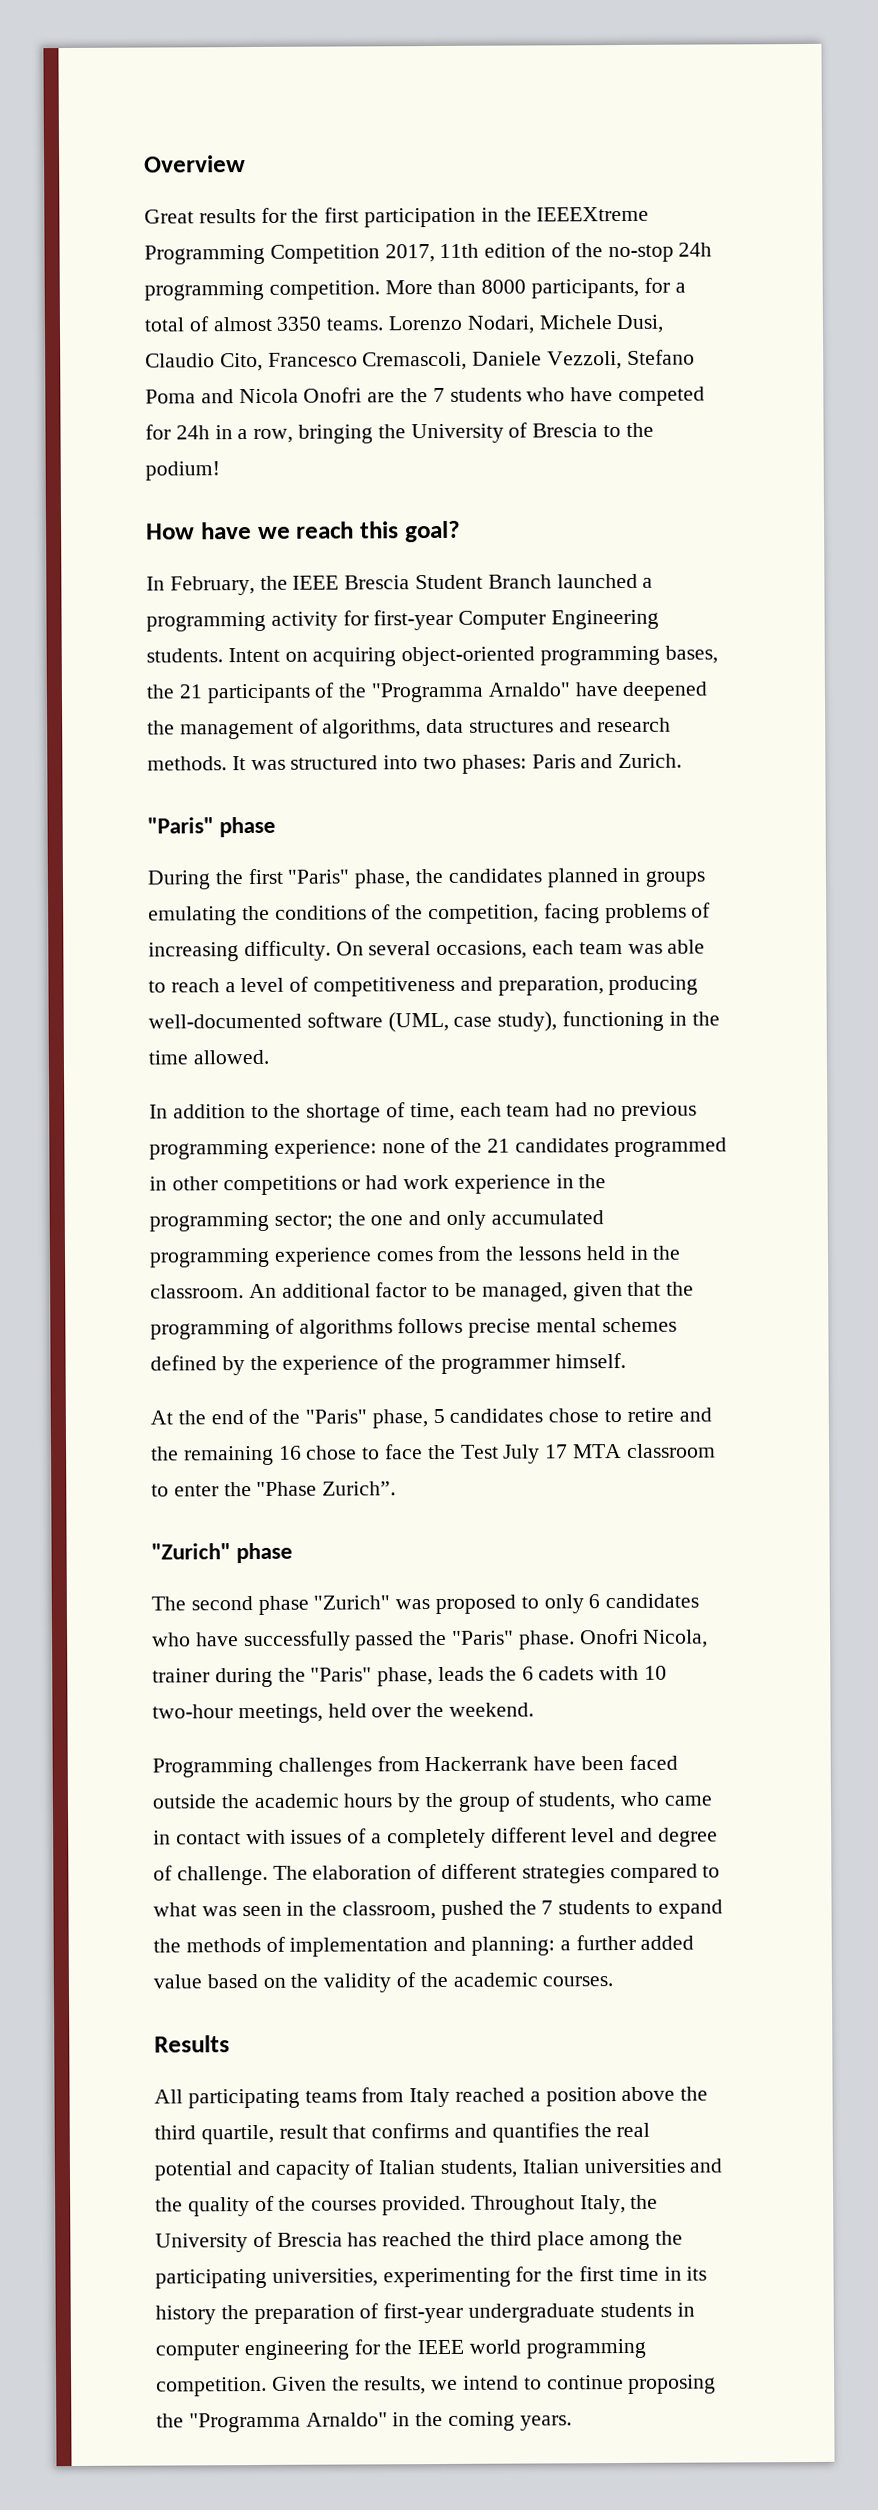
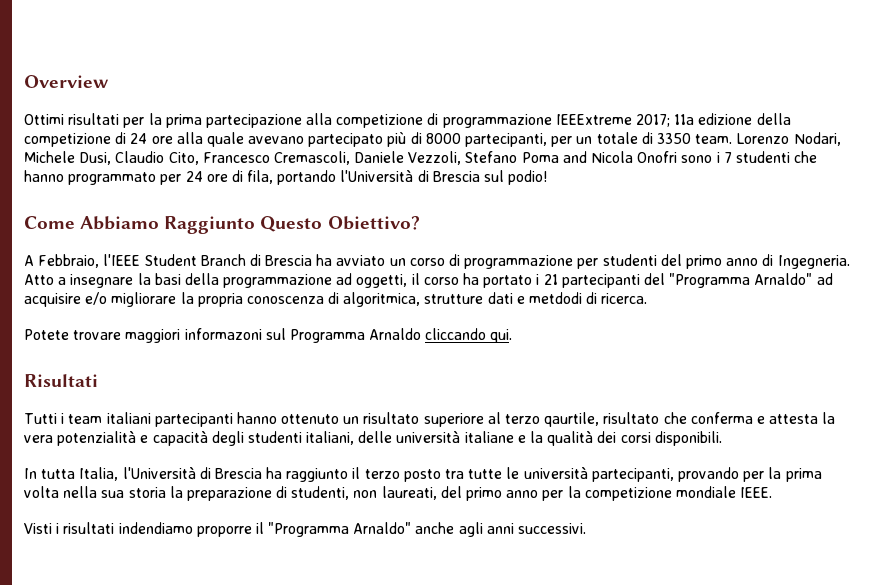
- Great results for the first participation in the IEEEXtreme Programming Competition 2017, 11th edition of the no-stop 24h programming competition. More than 8000 participants, for a total of almost 3350 teams.
+ Ottimi risultati per la prima partecipazione alla competizione di programmazione IEEExtreme 2017; 11a edizione della competizione di 24 ore alla quale avevano partecipato più di 8000 partecipanti, per un totale di 3350 team.
- Lorenzo Nodari, Michele Dusi, Claudio Cito, Francesco Cremascoli, Daniele Vezzoli, Stefano Poma and Nicola Onofri are the 7 students who have competed for 24h in a row, bringing the University of Brescia to the podium!
- How have we reach this goal?
- In February, the IEEE Brescia Student Branch launched a programming activity for first-year Computer Engineering students. Intent on acquiring object-oriented programming bases, the 21 participants of the "Programma Arnaldo" have deepened the management of algorithms, data structures and research methods. It was structured into two phases: Paris and Zurich.
- "Paris" phase
- During the first "Paris" phase, the candidates planned in groups emulating the conditions of the competition, facing problems of increasing difficulty. On several occasions, each team was able to reach a level of competitiveness and preparation, producing well-documented software (UML, case study), functioning in the time allowed.
- In addition to the shortage of time, each team had no previous programming experience: none of the 21 candidates programmed in other competitions or had work experience in the programming sector; the one and only accumulated programming experience comes from the lessons held in the classroom. An additional factor to be managed, given that the programming of algorithms follows precise mental schemes defined by the experience of the programmer himself.
- At the end of the "Paris" phase, 5 candidates chose to retire and the remaining 16 chose to face the Test July 17 MTA classroom to enter the "Phase Zurich”.
- "Zurich" phase
- The second phase "Zurich" was proposed to only 6 candidates who have successfully passed the "Paris" phase. Onofri Nicola, trainer during the "Paris" phase, leads the 6 cadets with 10 two-hour meetings, held over the weekend.
- Programming challenges from Hackerrank have been faced outside the academic hours by the group of students, who came in contact with issues of a completely different level and degree of challenge. The elaboration of different strategies compared to what was seen in the classroom, pushed the 7 students to expand the methods of implementation and planning: a further added value based on the validity of the academic courses.
- Results
- All participating teams from Italy reached a position above the third quartile, result that confirms and quantifies the real potential and capacity of Italian students, Italian universities and the quality of the courses provided. Throughout Italy, the University of Brescia has reached the third place among the participating universities, experimenting for the first time in its history the preparation of first-year undergraduate students in computer engineering for the IEEE world programming competition. Given the results, we intend to continue proposing the "Programma Arnaldo" in the coming years.
+ Lorenzo Nodari, Michele Dusi, Claudio Cito, Francesco Cremascoli, Daniele Vezzoli, Stefano Poma and Nicola Onofri sono i 7 studenti che hanno programmato per 24 ore di fila, portando l'Università di Brescia sul podio!
+ Come Abbiamo Raggiunto Questo Obiettivo?
+ A Febbraio, l'IEEE Student Branch di Brescia ha avviato un corso di programmazione per studenti del primo anno di Ingegneria. Atto a insegnare la basi della programmazione ad oggetti, il corso ha portato i 21 partecipanti del "Programma Arnaldo" ad acquisire e/o migliorare la propria conoscenza di algoritmica, strutture dati e metdodi di ricerca.
+ Potete trovare maggiori informazoni sul Programma Arnaldo cliccando qui.
+ Risultati
+ Tutti i team italiani partecipanti hanno ottenuto un risultato superiore al terzo qaurtile, risultato che conferma e attesta la vera potenzialità e capacità degli studenti italiani, delle università italiane e la qualità dei corsi disponibili.
+ In tutta Italia, l'Università di Brescia ha raggiunto il terzo posto tra tutte le università partecipanti, provando per la prima volta nella sua storia la preparazione di studenti, non laureati, del primo anno per la competizione mondiale IEEE.
+ Visti i risultati indendiamo proporre il "Programma Arnaldo" anche agli anni successivi.

